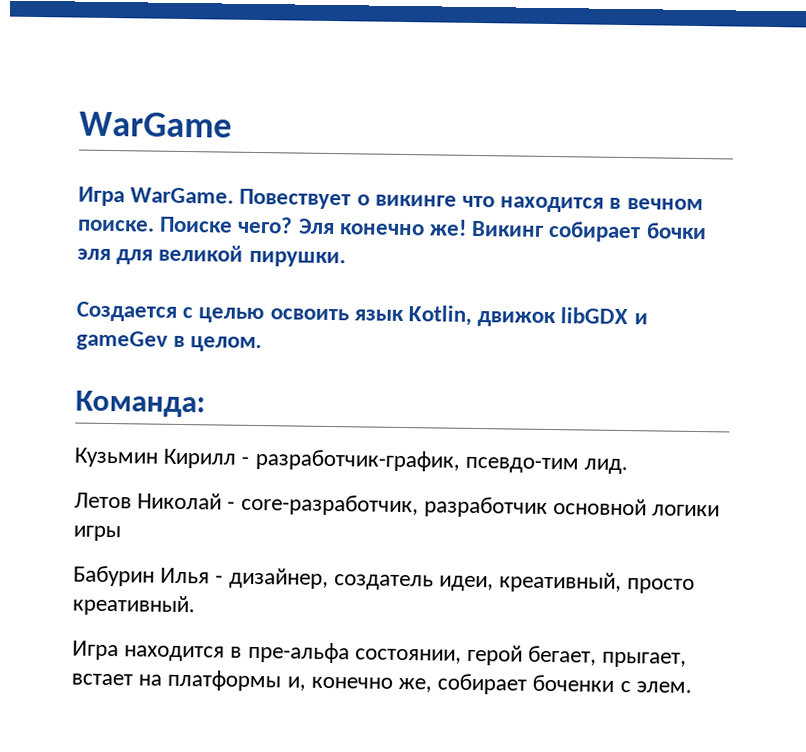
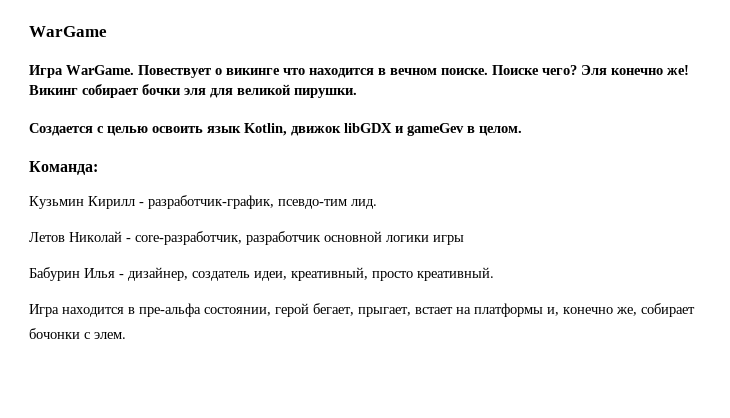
- Игра находится в пре-альфа состоянии, герой бегает, прыгает, встает на платформы и, конечно же, собирает боченки с элем.
+ Игра находится в пре-альфа состоянии, герой бегает, прыгает, встает на платформы и, конечно же, собирает бочонки с элем.

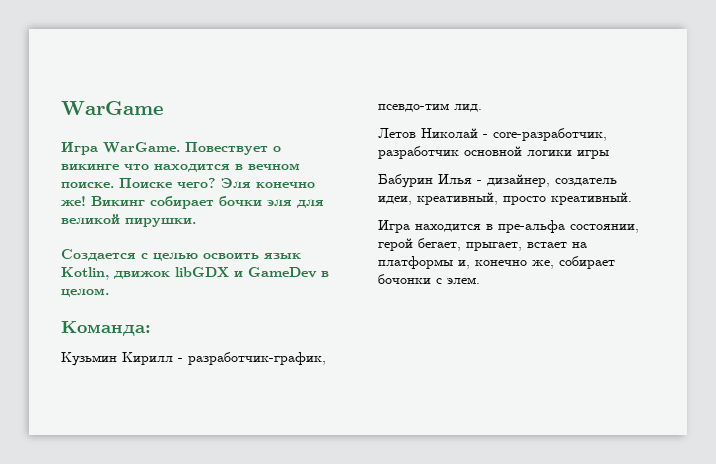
- Создается с целью освоить язык Kotlin, движок libGDX и gameGev в целом.
+ Создается с целью освоить язык Kotlin, движок libGDX и GameDev в целом.

